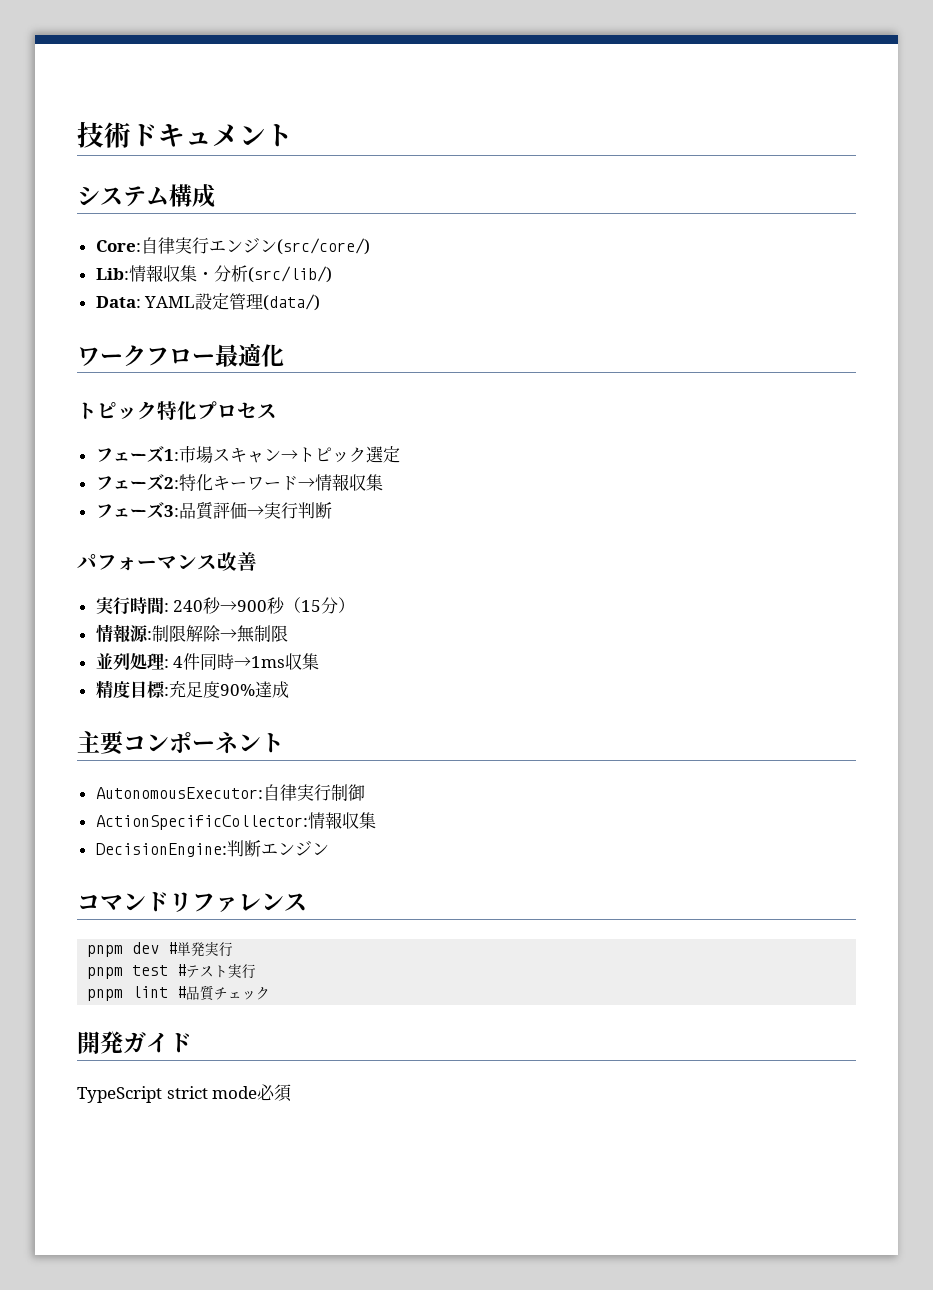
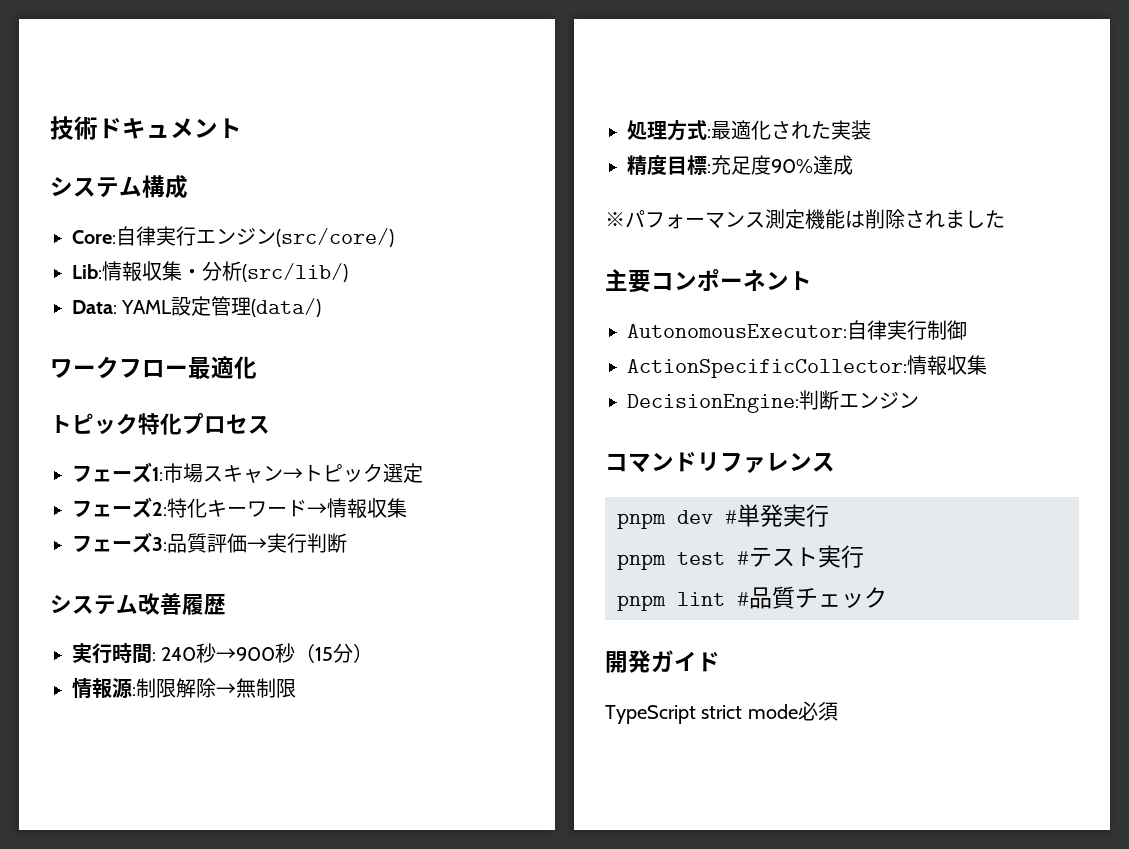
- パフォーマンス改善
+ システム改善履歴
- 並列処理: 4件同時→1ms収集
+ 処理方式:最適化された実装
+ ※パフォーマンス測定機能は削除されました

